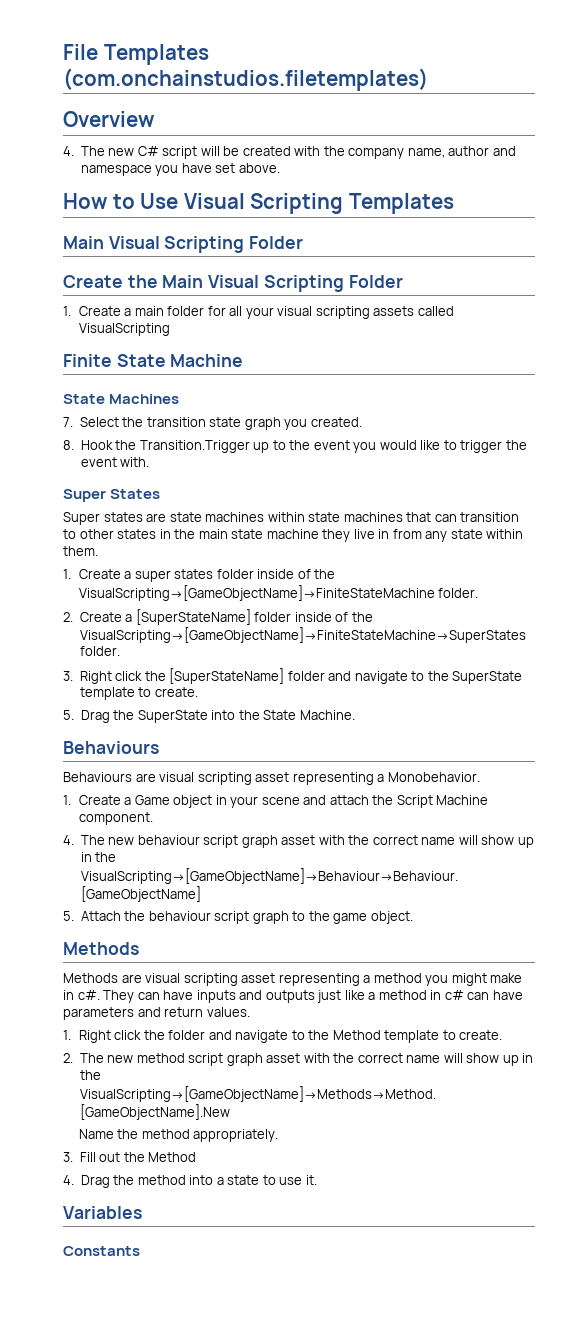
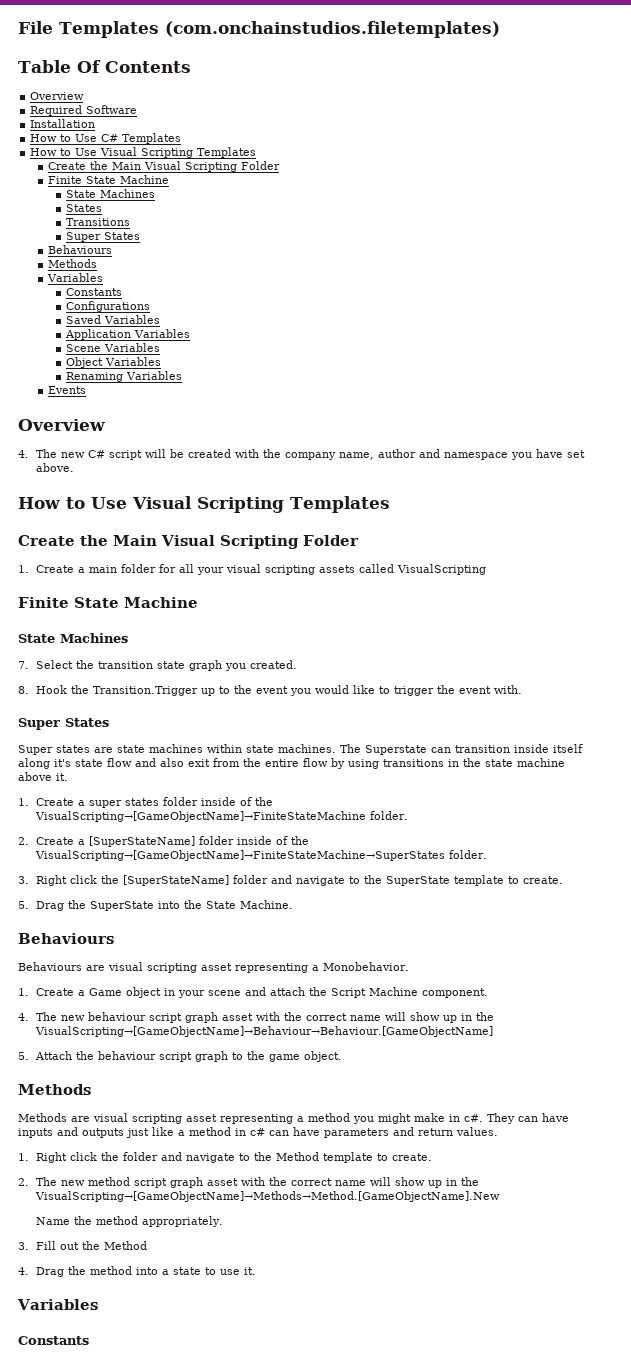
+ Table Of Contents
+ Overview
+ Required Software
+ Installation
+ How to Use C# Templates
+ How to Use Visual Scripting Templates
+ Create the Main Visual Scripting Folder
+ Finite State Machine
+ State Machines
+ States
+ Transitions
+ Super States
+ Behaviours
+ Methods
+ Variables
+ Constants
+ Configurations
+ Saved Variables
+ Application Variables
+ Scene Variables
+ Object Variables
+ Renaming Variables
+ Events
  4. The new C# script will be created with the company name, author and namespace you have set above.
  How to Use Visual Scripting Templates
- Main Visual Scripting Folder
- Super states are state machines within state machines that can transition to other states in the main state machine they live in from any state within them.
+ Super states are state machines within state machines. The Superstate can transition inside itself along it's state flow and also exit from the entire flow by using transitions in the state machine above it.

